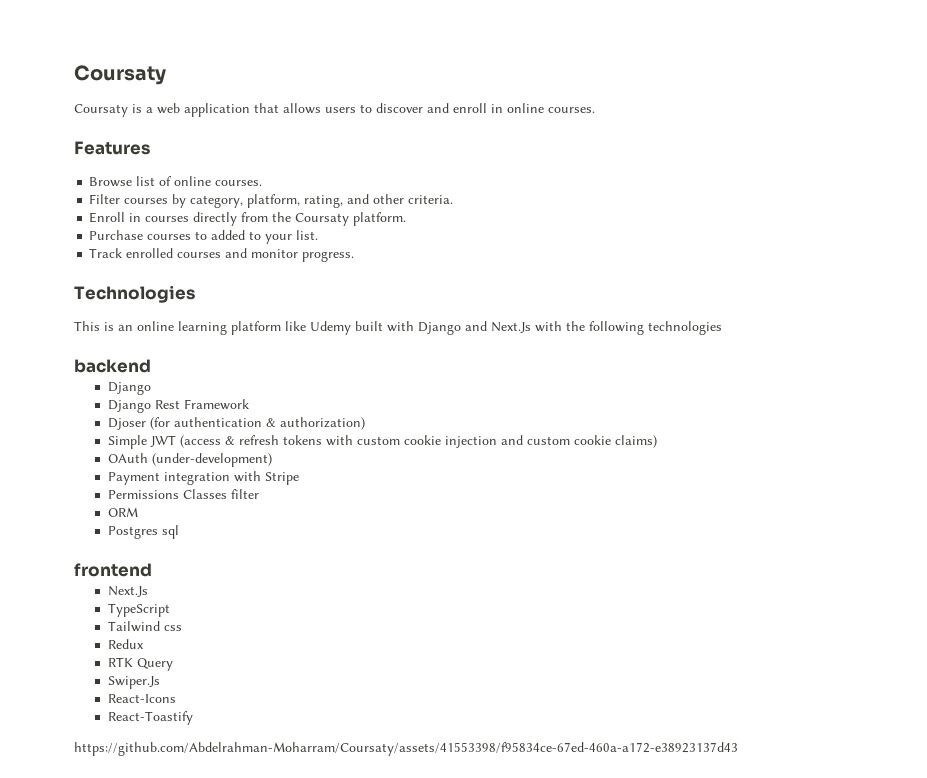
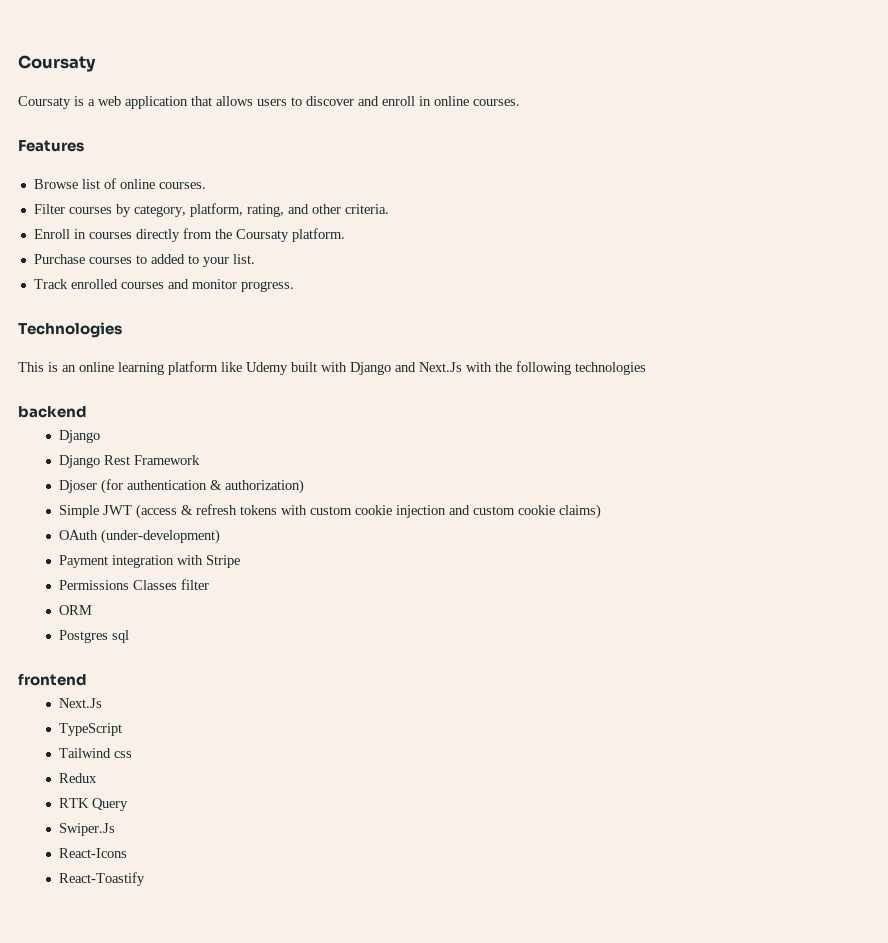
- https://github.com/Abdelrahman-Moharram/Coursaty/assets/41553398/f95834ce-67ed-460a-a172-e38923137d43

